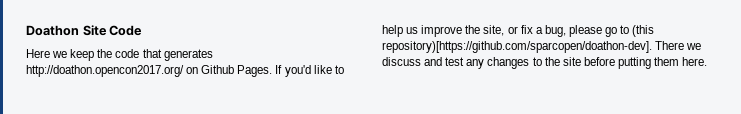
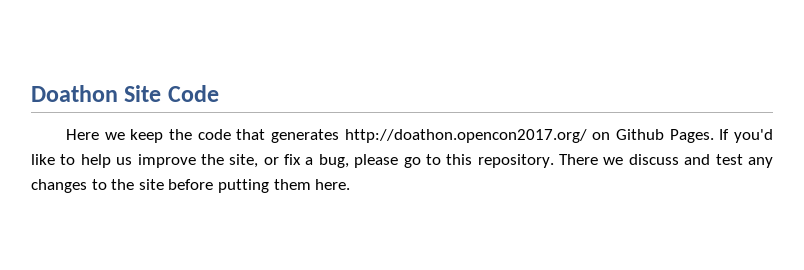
- If you'd like to help us improve the site, or fix a bug, please go to (this repository)[https://github.com/sparcopen/doathon-dev]. There we discuss and test any changes to the site before putting them here.
+ If you'd like to help us improve the site, or fix a bug, please go to this repository. There we discuss and test any changes to the site before putting them here.

